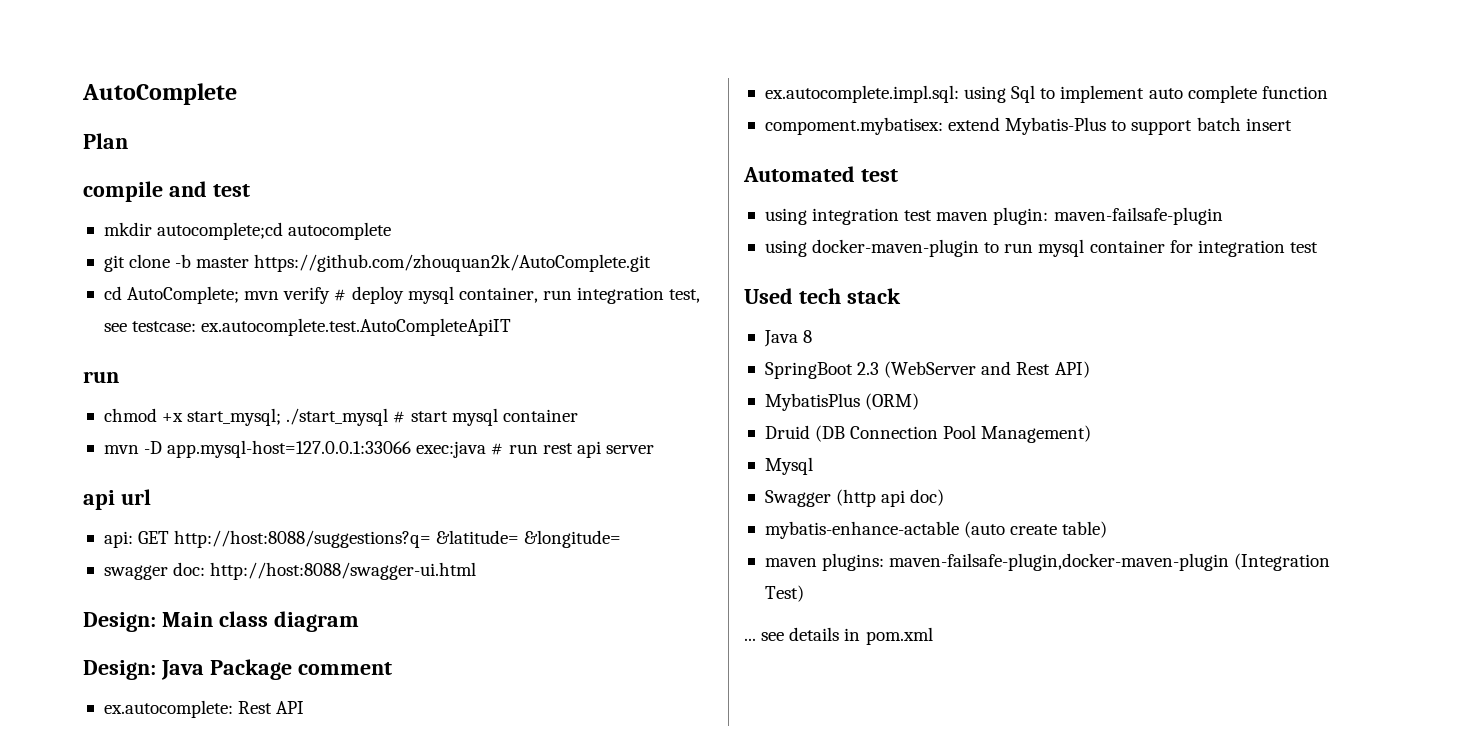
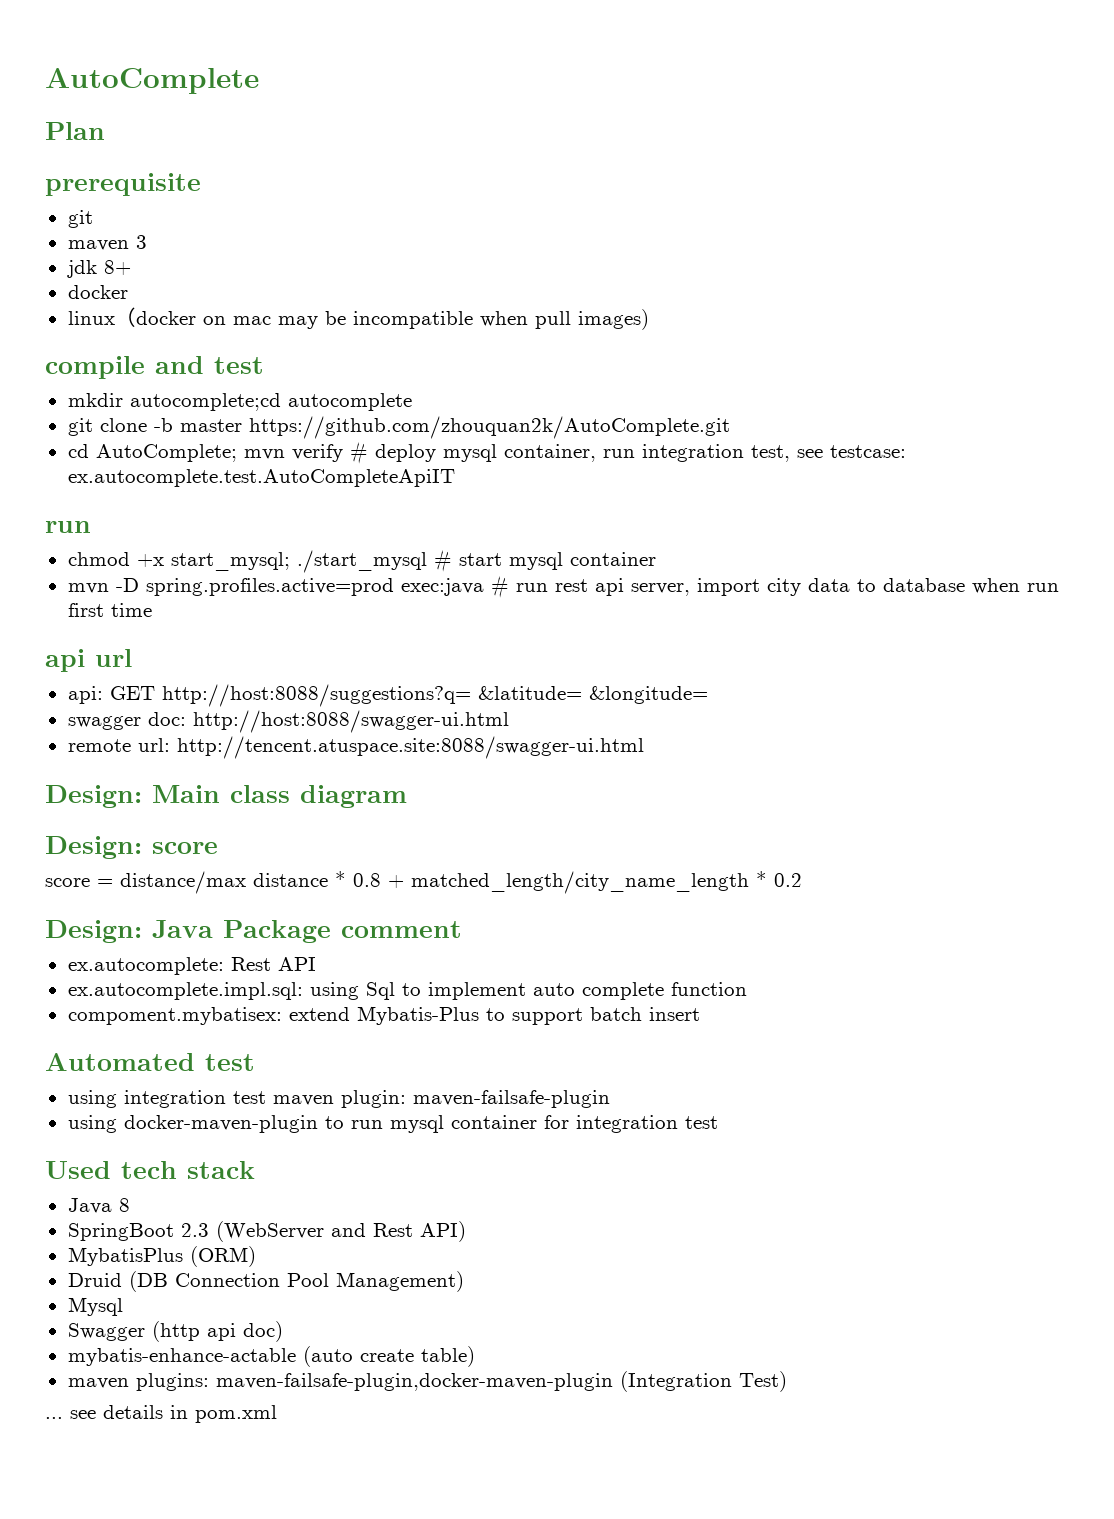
+ prerequisite
+ git
+ maven 3
+ jdk 8+
+ docker
+ linux（docker on mac may be incompatible when pull images)
- mvn -D app.mysql-host=127.0.0.1:33066 exec:java # run rest api server
+ mvn -D spring.profiles.active=prod exec:java # run rest api server, import city data to database when run first time
+ remote url: http://tencent.atuspace.site:8088/swagger-ui.html
+ Design: score
+ score = distance/max distance * 0.8 + matched_length/city_name_length * 0.2

